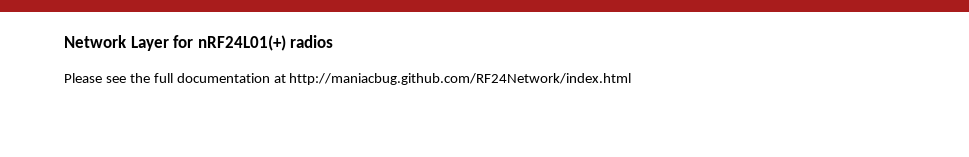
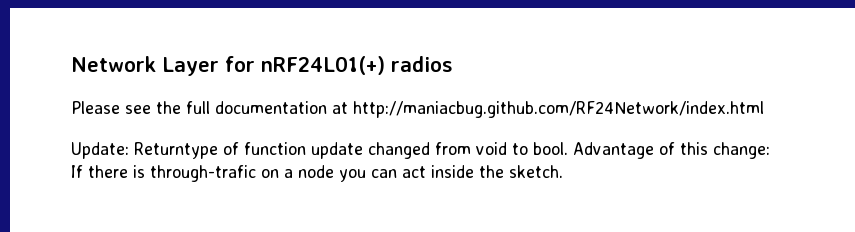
+ Update: Returntype of function update changed from void to bool. Advantage of this change: If there is through-trafic on a node you can act inside the sketch.

